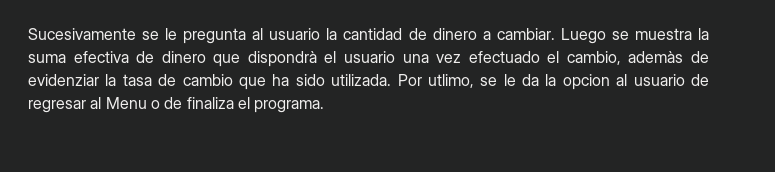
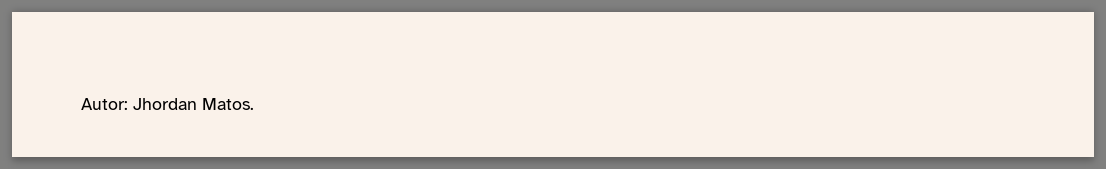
- Sucesivamente se le pregunta al usuario la cantidad de dinero a cambiar. Luego se muestra la suma efectiva de dinero que dispondrà el usuario una vez efectuado el cambio, ademàs de evidenziar la tasa de cambio que ha sido utilizada. Por utlimo, se le da la opcion al usuario de regresar al Menu o de finaliza el programa.
+ Autor: Jhordan Matos.

